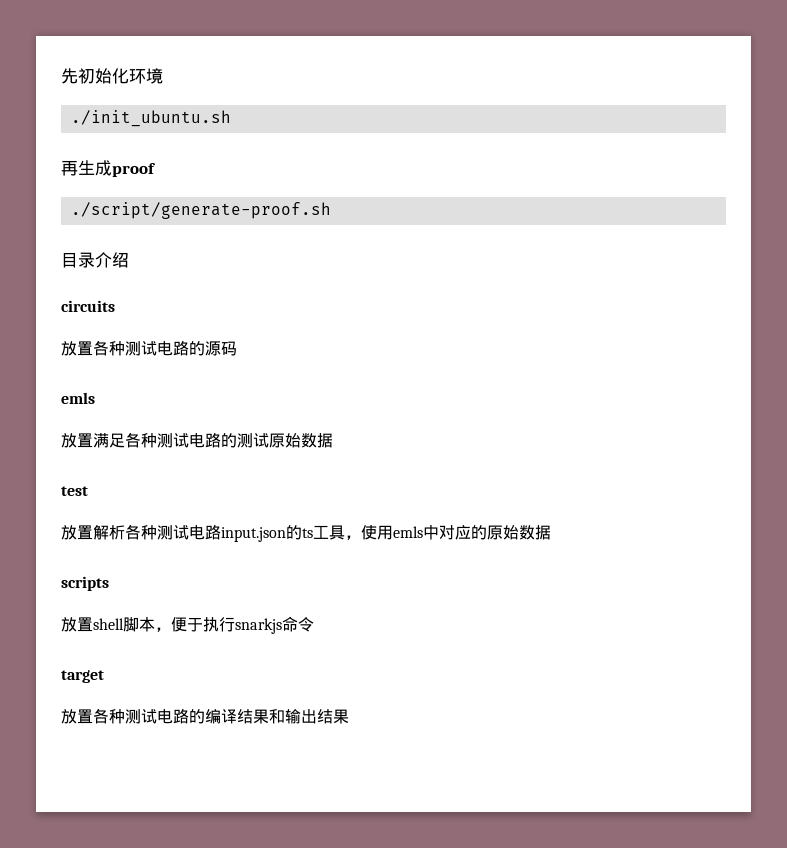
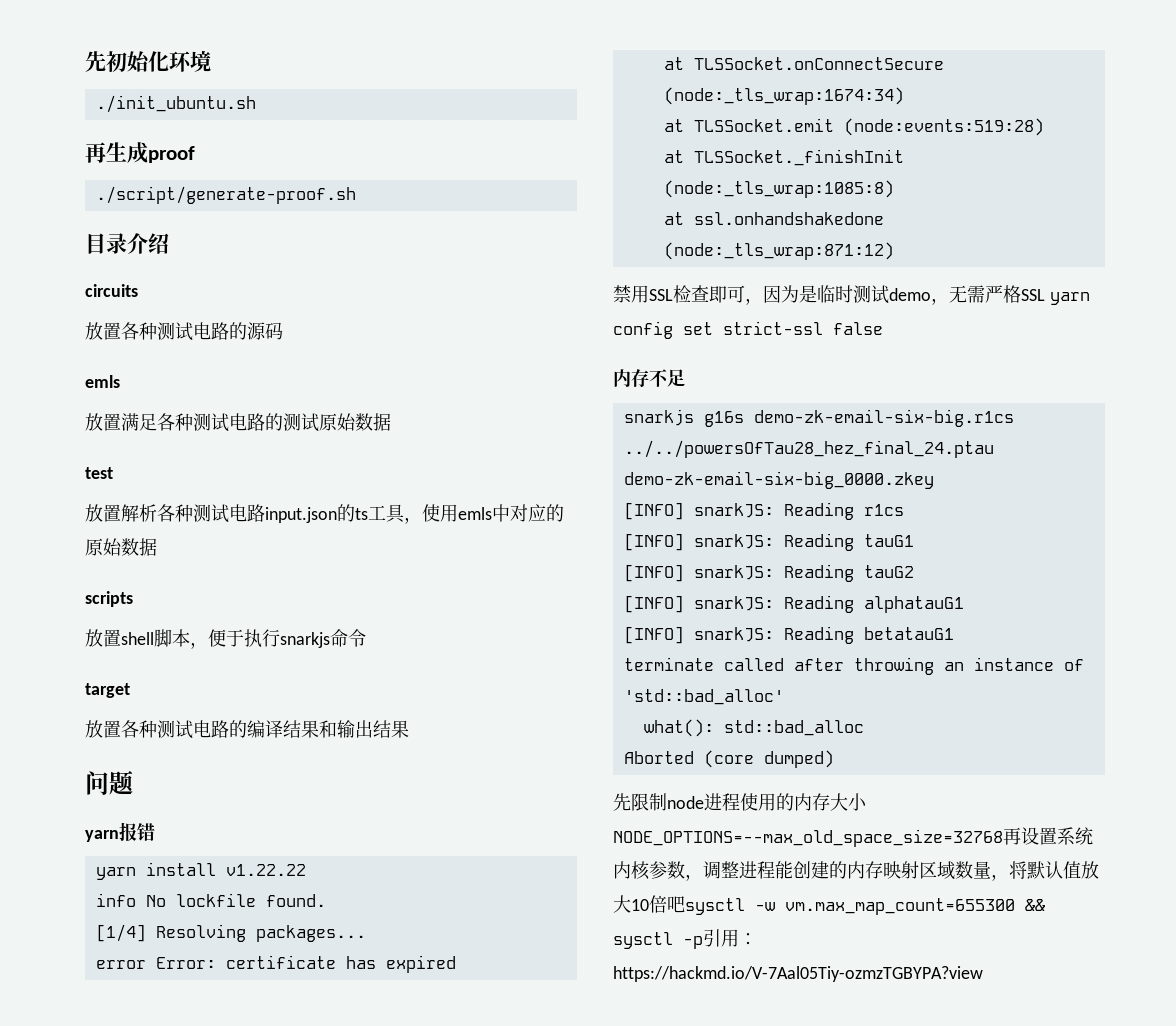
+ 问题
+ yarn报错
+ yarn install v1.22.22
+ info No lockfile found.
+ [1/4] Resolving packages...
+ error Error: certificate has expired
+ at TLSSocket.onConnectSecure (node:_tls_wrap:1674:34)
+ at TLSSocket.emit (node:events:519:28)
+ at TLSSocket._finishInit (node:_tls_wrap:1085:8)
+ at ssl.onhandshakedone (node:_tls_wrap:871:12)
+ 禁用SSL检查即可，因为是临时测试demo，无需严格SSL yarn config set strict-ssl false
+ 内存不足
+ snarkjs g16s demo-zk-email-six-big.r1cs ../../powersOfTau28_hez_final_24.ptau demo-zk-email-six-big_0000.zkey
+ [INFO] snarkJS: Reading r1cs
+ [INFO] snarkJS: Reading tauG1
+ [INFO] snarkJS: Reading tauG2
+ [INFO] snarkJS: Reading alphatauG1
+ [INFO] snarkJS: Reading betatauG1
+ terminate called after throwing an instance of 'std::bad_alloc'
+ what(): std::bad_alloc
+ Aborted (core dumped)
+ 先限制node进程使用的内存大小NODE_OPTIONS=--max_old_space_size=32768再设置系统内核参数，调整进程能创建的内存映射区域数量，将默认值放大10倍吧sysctl -w vm.max_map_count=655300 && sysctl -p引用：https://hackmd.io/V-7Aal05Tiy-ozmzTGBYPA?view

